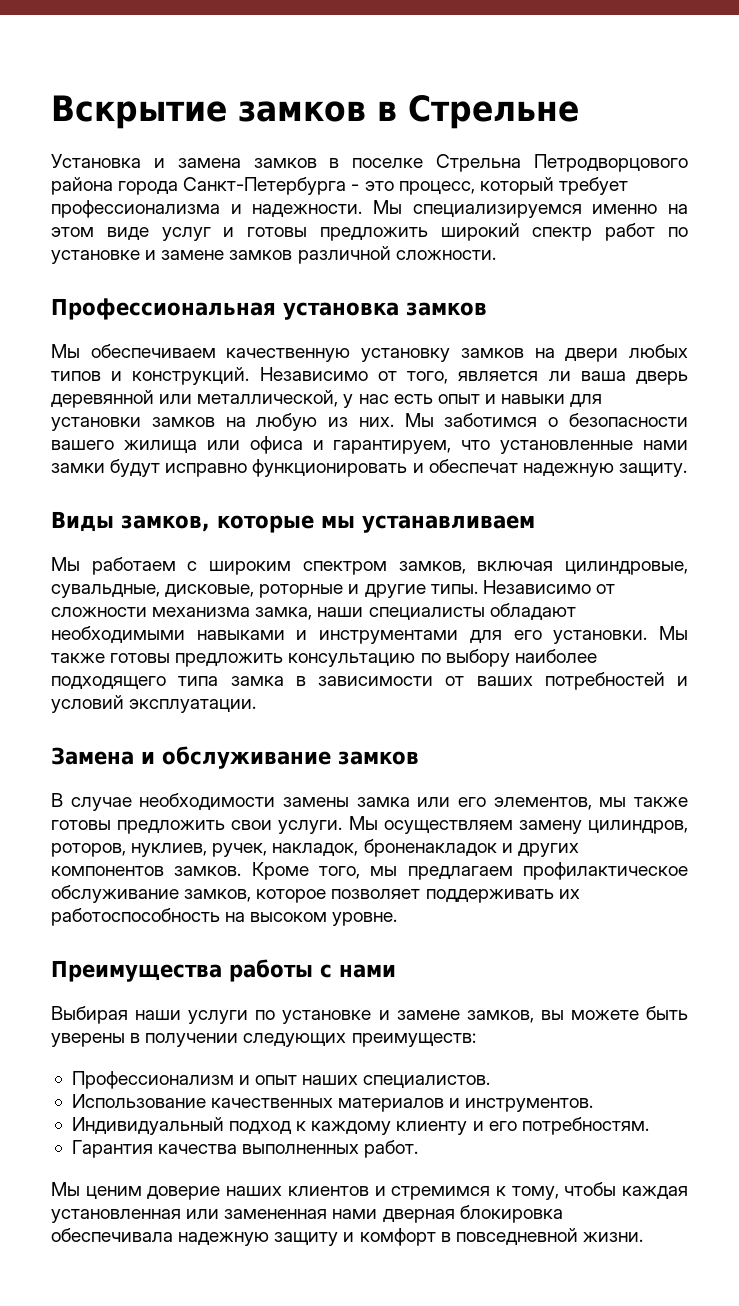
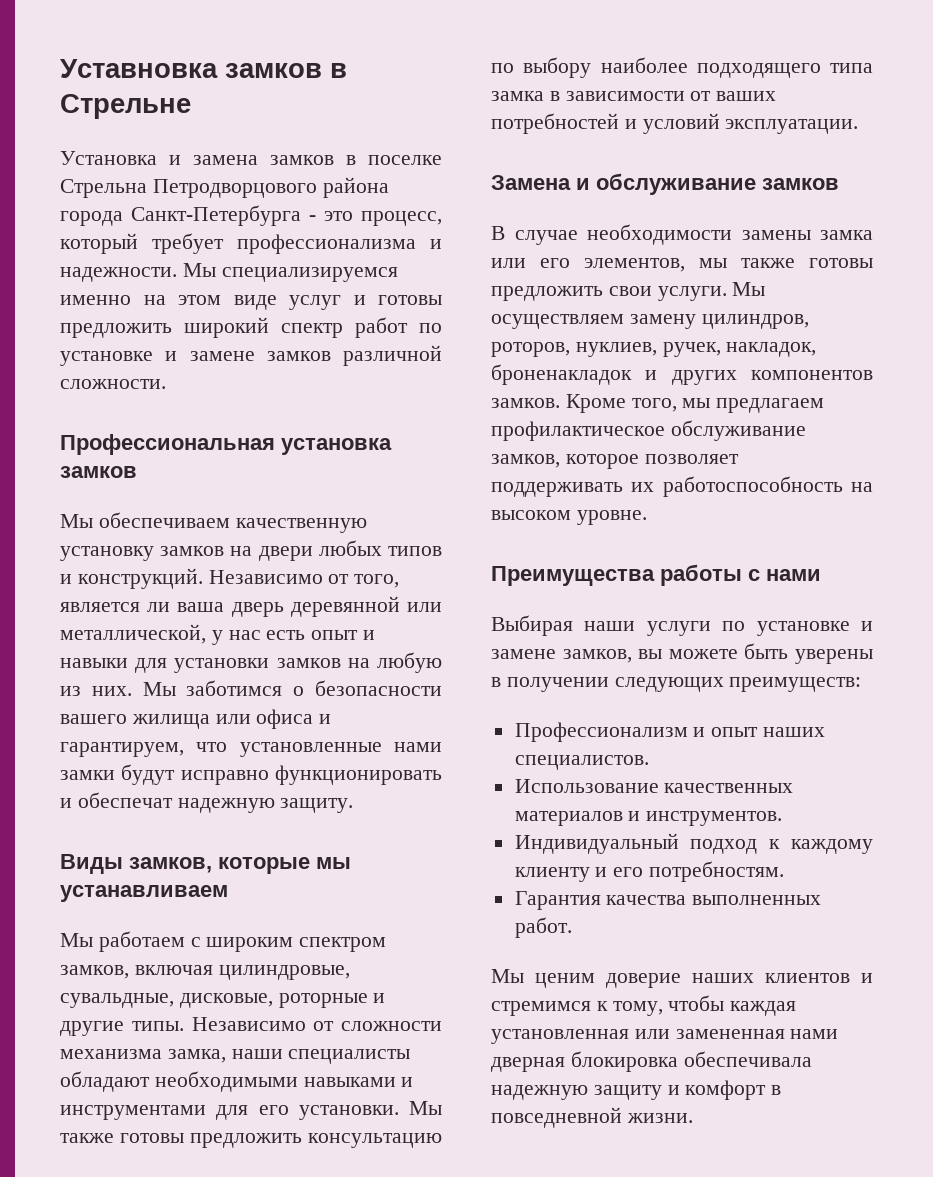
- Вскрытие замков в Стрельне
+ Уставновка замков в Стрельне

